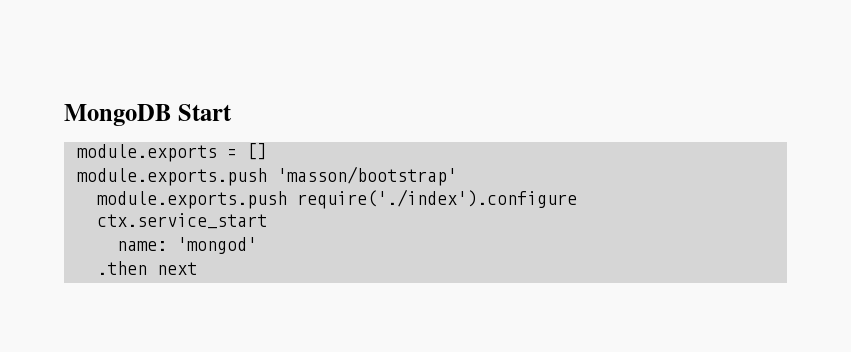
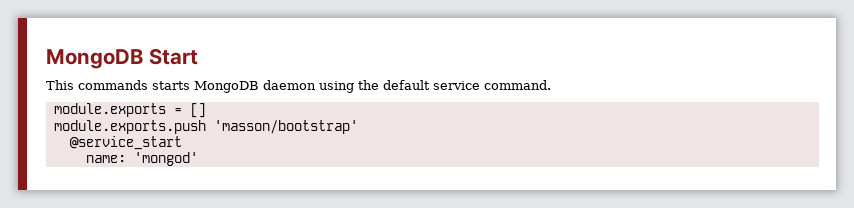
+ This commands starts MongoDB daemon using the default service command.
- module.exports.push require('./index').configure
- ctx.service_start
+ @service_start
- .then next

